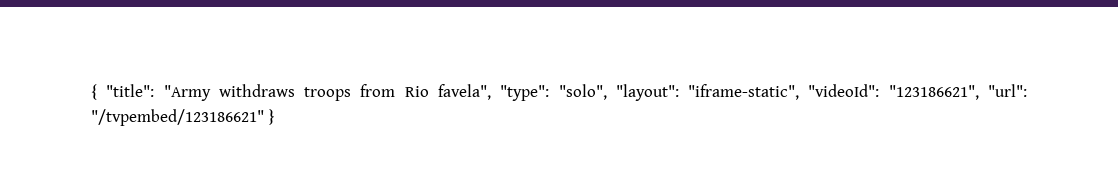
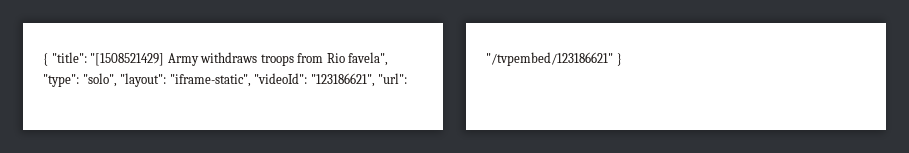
- { "title": "Army withdraws troops from Rio favela", "type": "solo", "layout": "iframe-static", "videoId": "123186621", "url": "/tvpembed/123186621" }
+ { "title": "[1508521429] Army withdraws troops from Rio favela", "type": "solo", "layout": "iframe-static", "videoId": "123186621", "url": "/tvpembed/123186621" }

